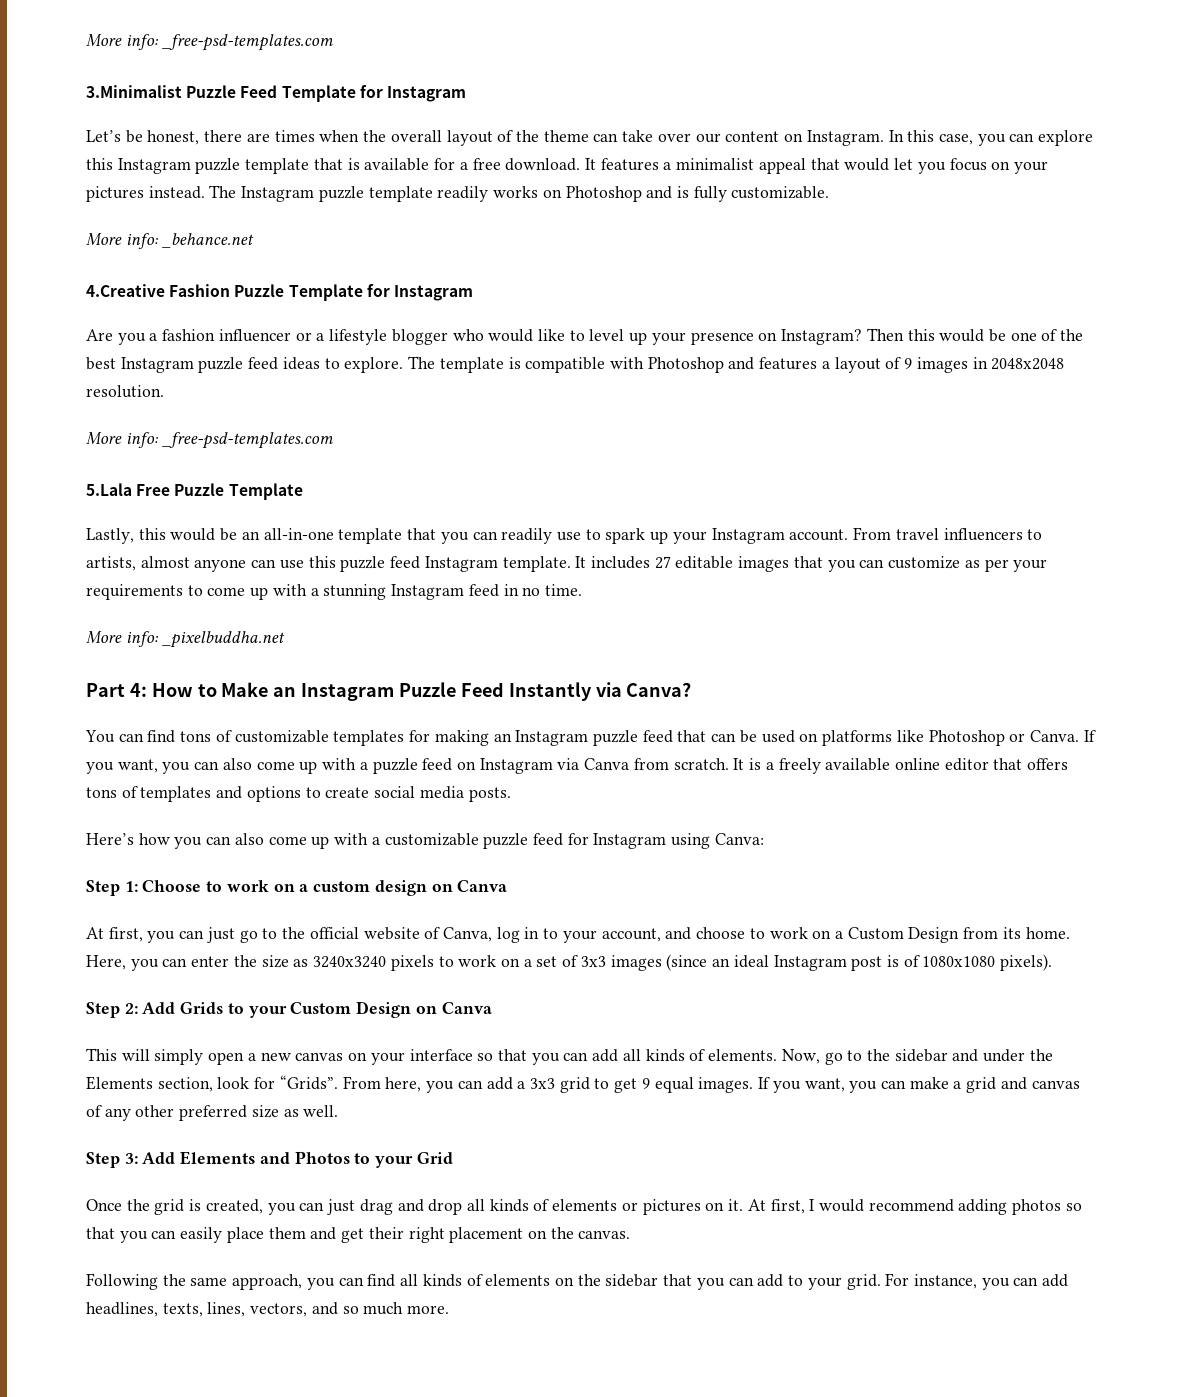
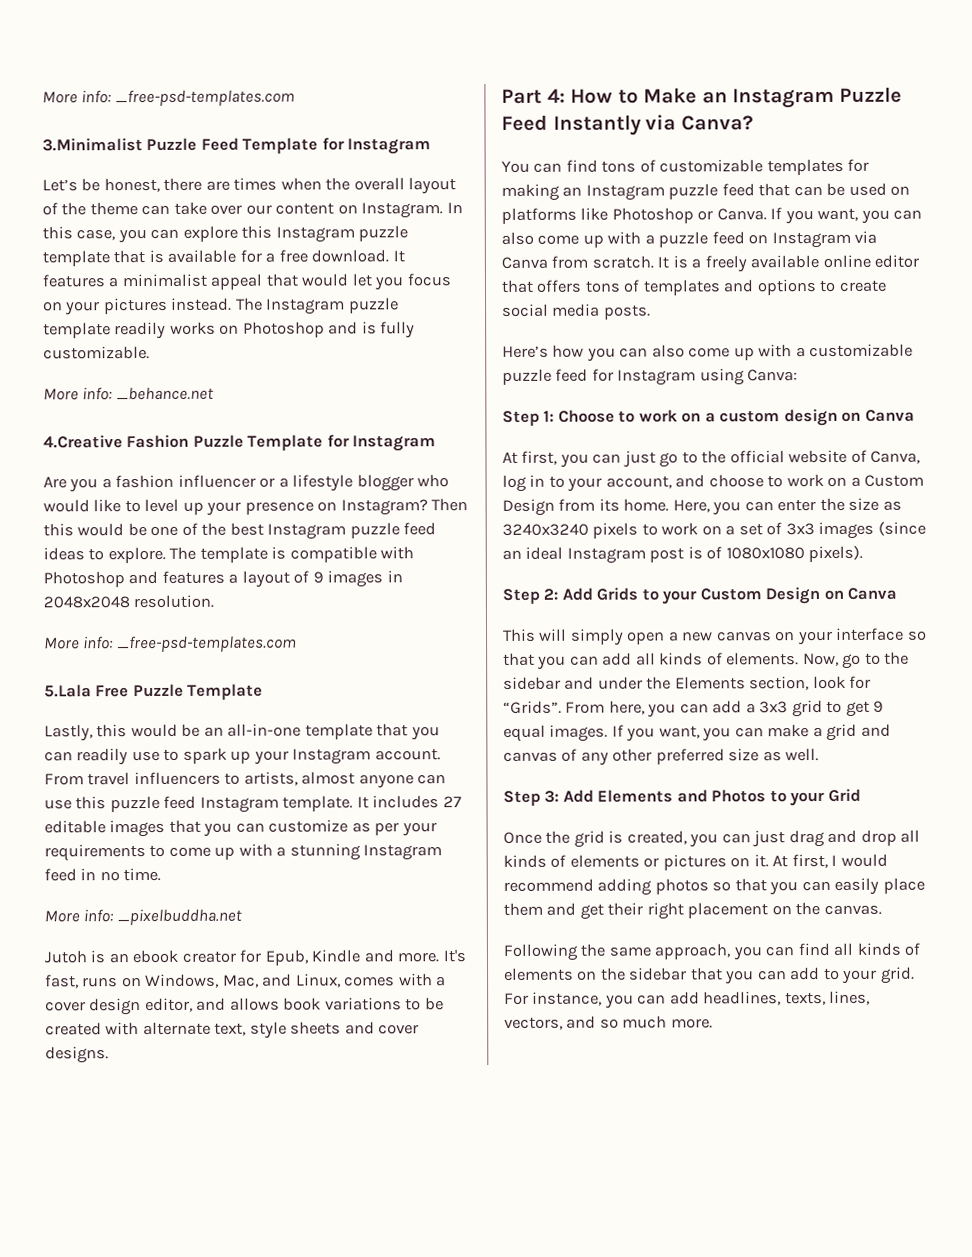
+ Jutoh is an ebook creator for Epub, Kindle and more. It's fast, runs on Windows, Mac, and Linux, comes with a cover design editor, and allows book variations to be created with alternate text, style sheets and cover designs.

